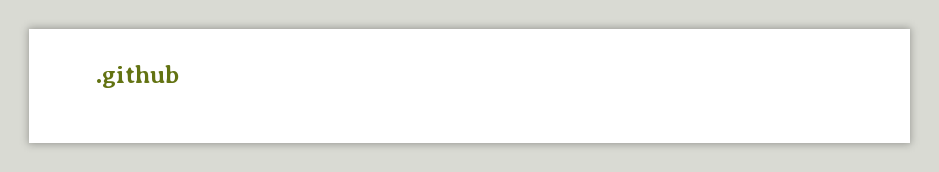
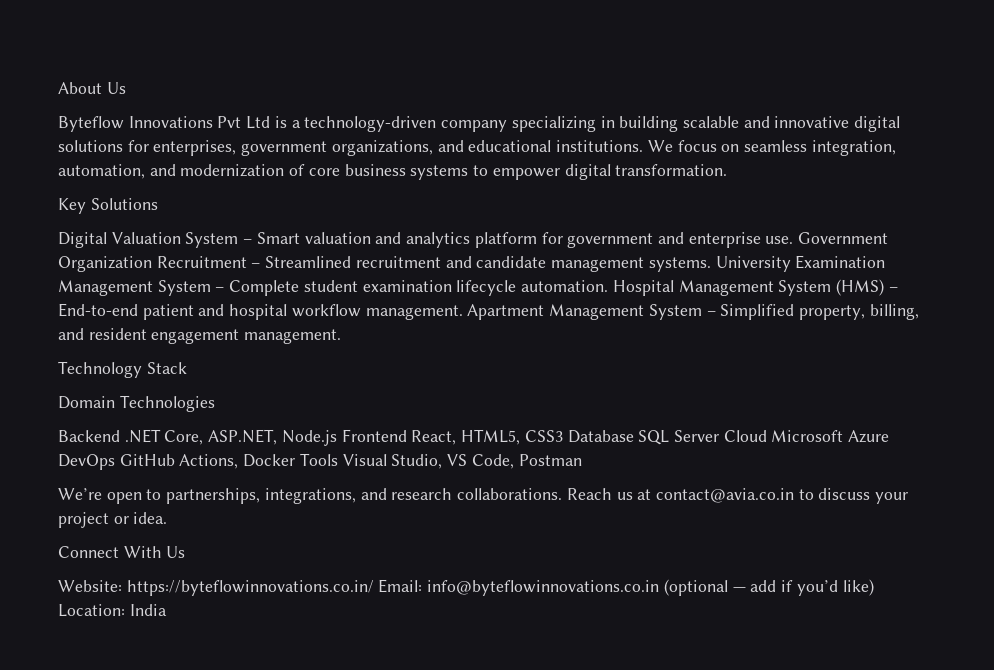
- .github
+ About Us
+ Byteflow Innovations Pvt Ltd is a technology-driven company specializing in building scalable and innovative digital solutions for enterprises, government organizations, and educational institutions. We focus on seamless integration, automation, and modernization of core business systems to empower digital transformation.
+ Key Solutions
+ Digital Valuation System – Smart valuation and analytics platform for government and enterprise use. Government Organization Recruitment – Streamlined recruitment and candidate management systems. University Examination Management System – Complete student examination lifecycle automation. Hospital Management System (HMS) – End-to-end patient and hospital workflow management. Apartment Management System – Simplified property, billing, and resident engagement management.
+ Technology Stack
+ Domain Technologies
+ Backend .NET Core, ASP.NET, Node.js Frontend React, HTML5, CSS3 Database SQL Server Cloud Microsoft Azure DevOps GitHub Actions, Docker Tools Visual Studio, VS Code, Postman
+ We’re open to partnerships, integrations, and research collaborations. Reach us at contact@avia.co.in to discuss your project or idea.
+ Connect With Us
+ Website: https://byteflowinnovations.co.in/ Email: info@byteflowinnovations.co.in (optional — add if you’d like) Location: India

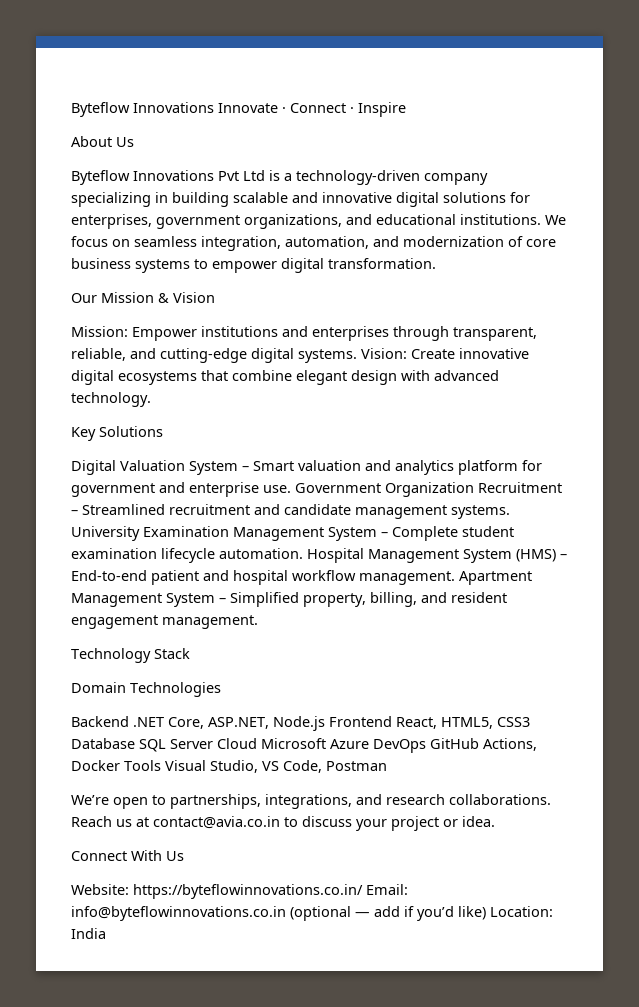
+ Byteflow Innovations Innovate · Connect · Inspire
+ Our Mission & Vision
+ Mission: Empower institutions and enterprises through transparent, reliable, and cutting-edge digital systems. Vision: Create innovative digital ecosystems that combine elegant design with advanced technology.

